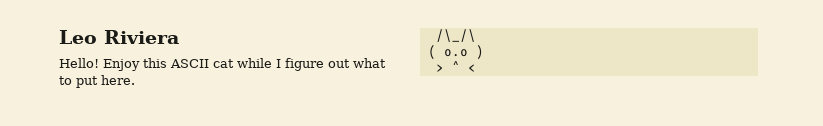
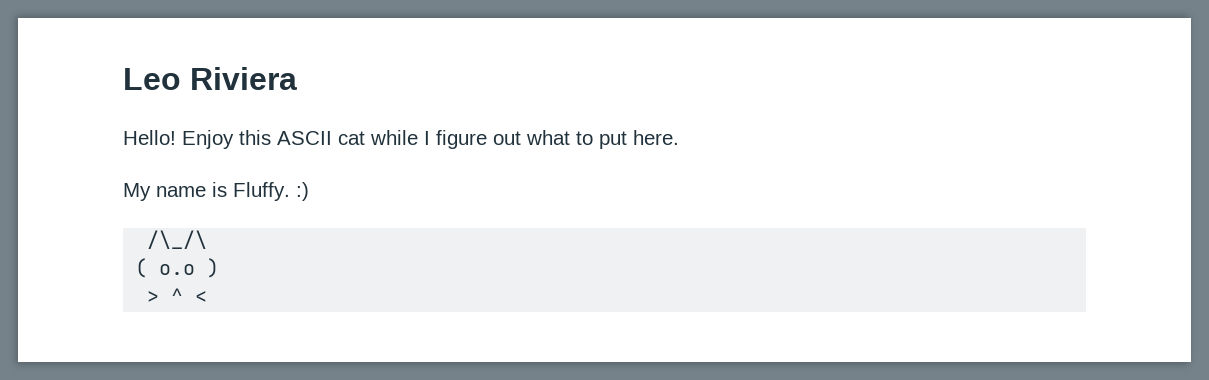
+ My name is Fluffy. :)

